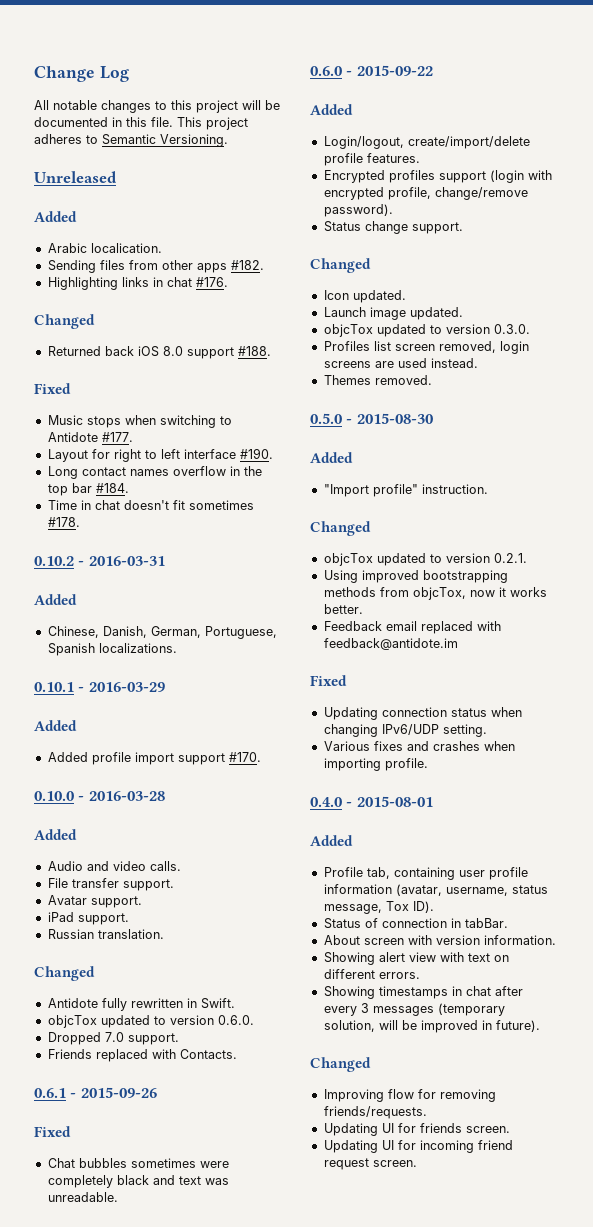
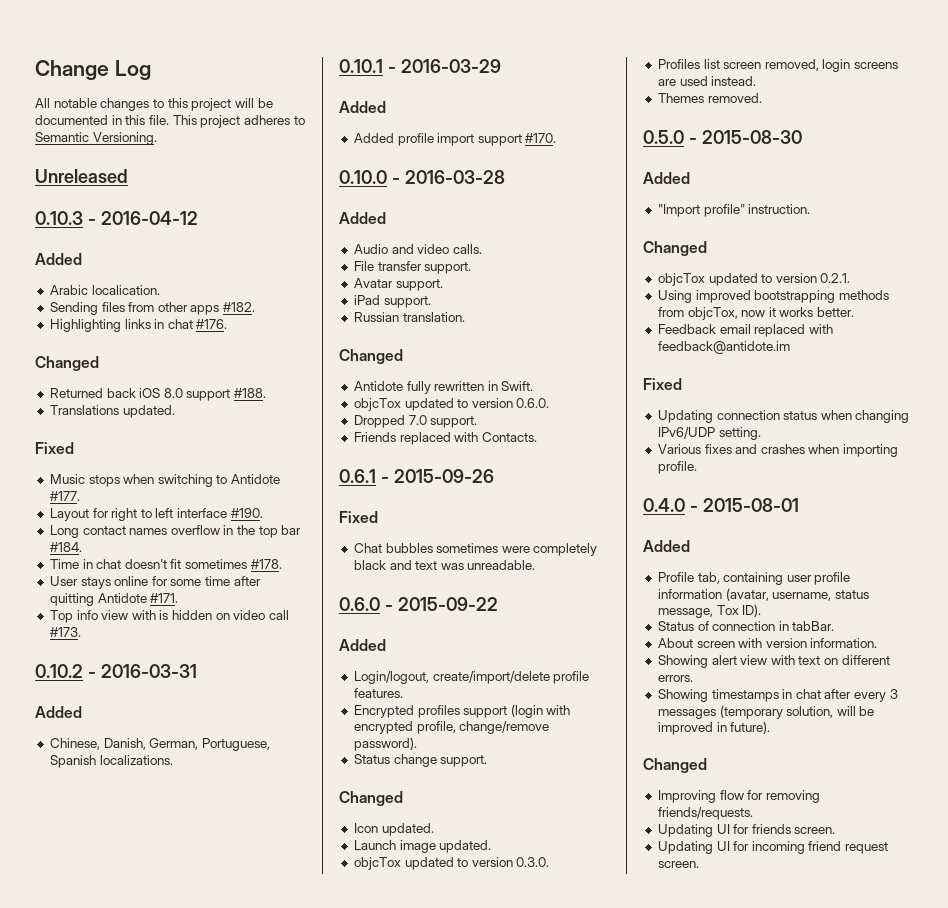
+ 0.10.3 - 2016-04-12
+ Translations updated.
+ User stays online for some time after quitting Antidote #171.
+ Top info view with is hidden on video call #173.

